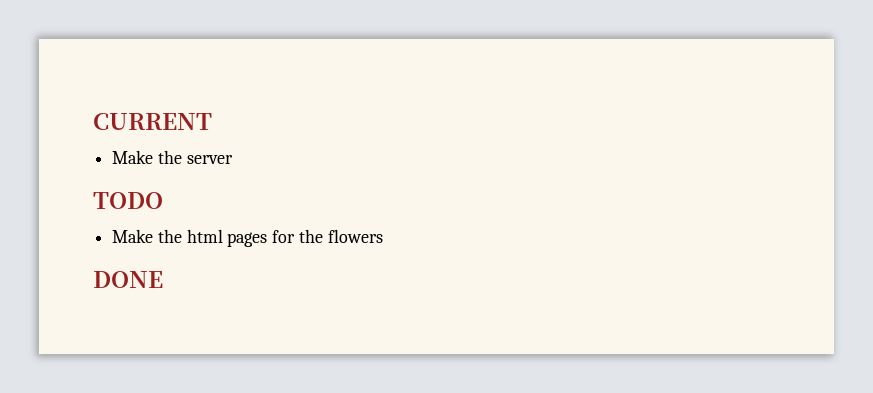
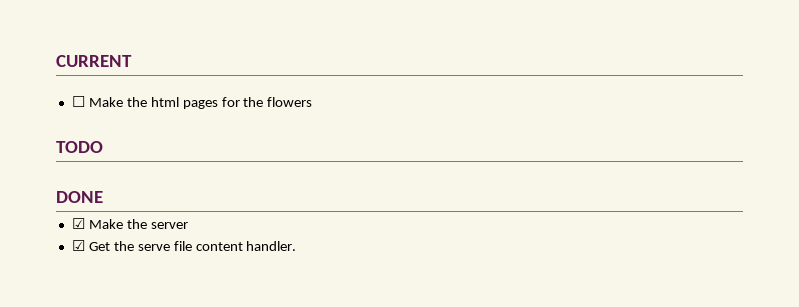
- Make the server
- TODO
- Make the html pages for the flowers
+ ☐ Make the html pages for the flowers
+ TODO
+ ☑ Make the server
+ ☑ Get the serve file content handler.

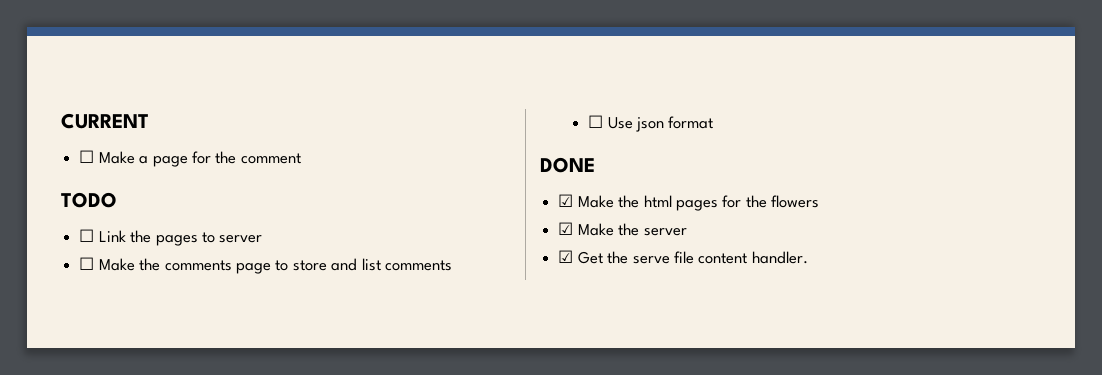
- ☐ Make the html pages for the flowers
+ ☐ Make a page for the comment
+ TODO
+ ☐ Link the pages to server
+ ☐ Make the comments page to store and list comments
+ ☐ Use json format
+ DONE
+ ☑ Make the html pages for the flowers
- TODO
- DONE

